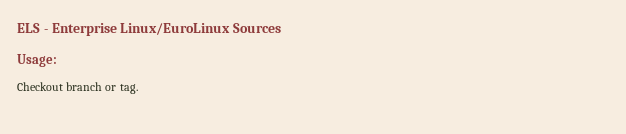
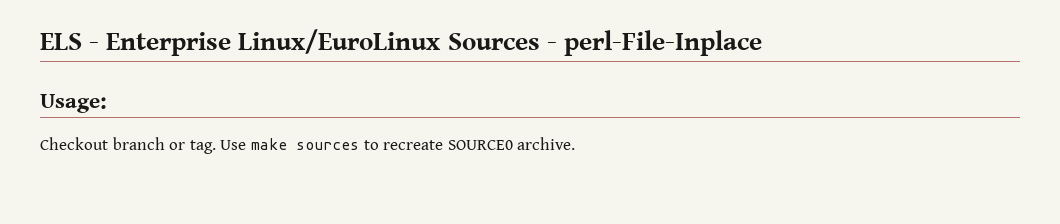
- ELS - Enterprise Linux/EuroLinux Sources
+ ELS - Enterprise Linux/EuroLinux Sources - perl-File-Inplace
+ Use make sources to recreate SOURCE0 archive.

